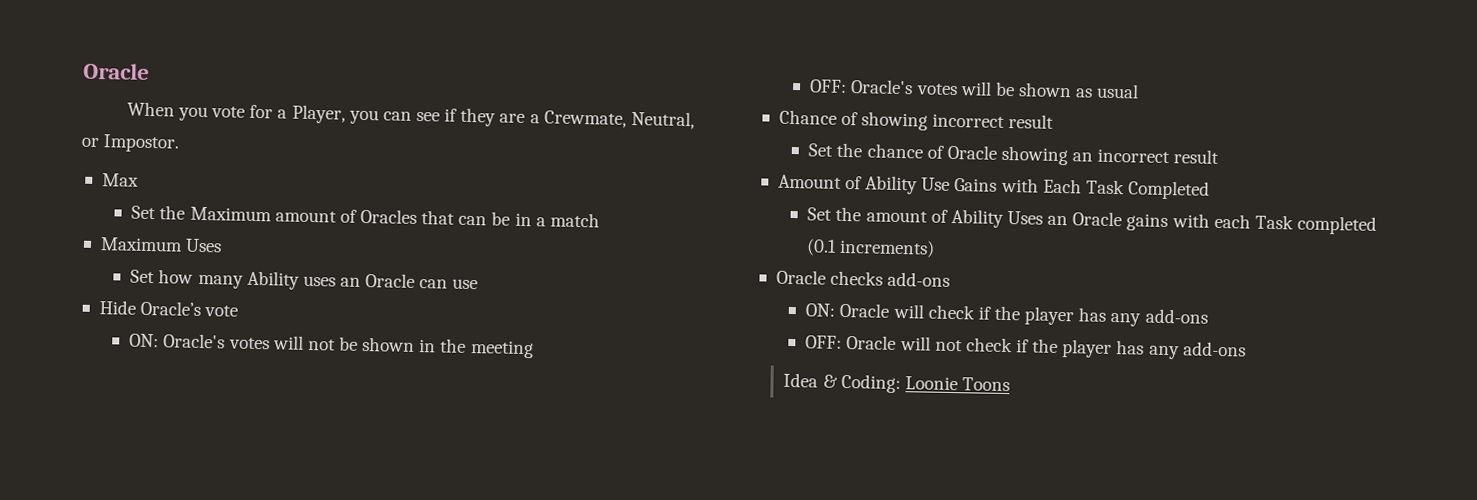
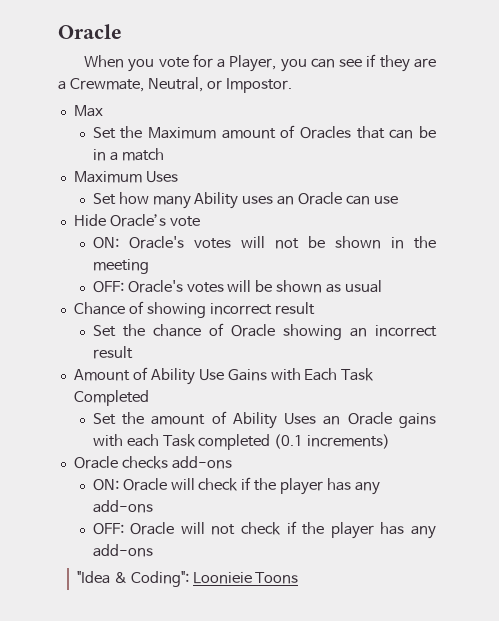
- Idea & Coding: Loonie Toons
+ "Idea & Coding": Loonieie Toons

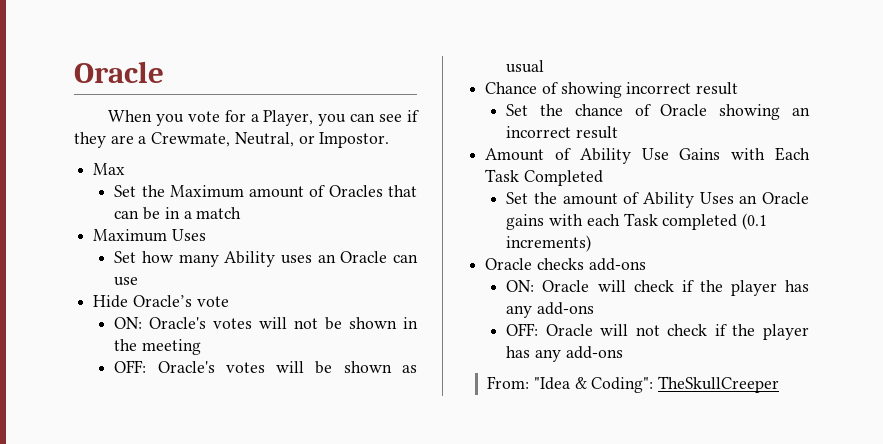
- "Idea & Coding": Loonieie Toons
+ From: "Idea & Coding": TheSkullCreeper

